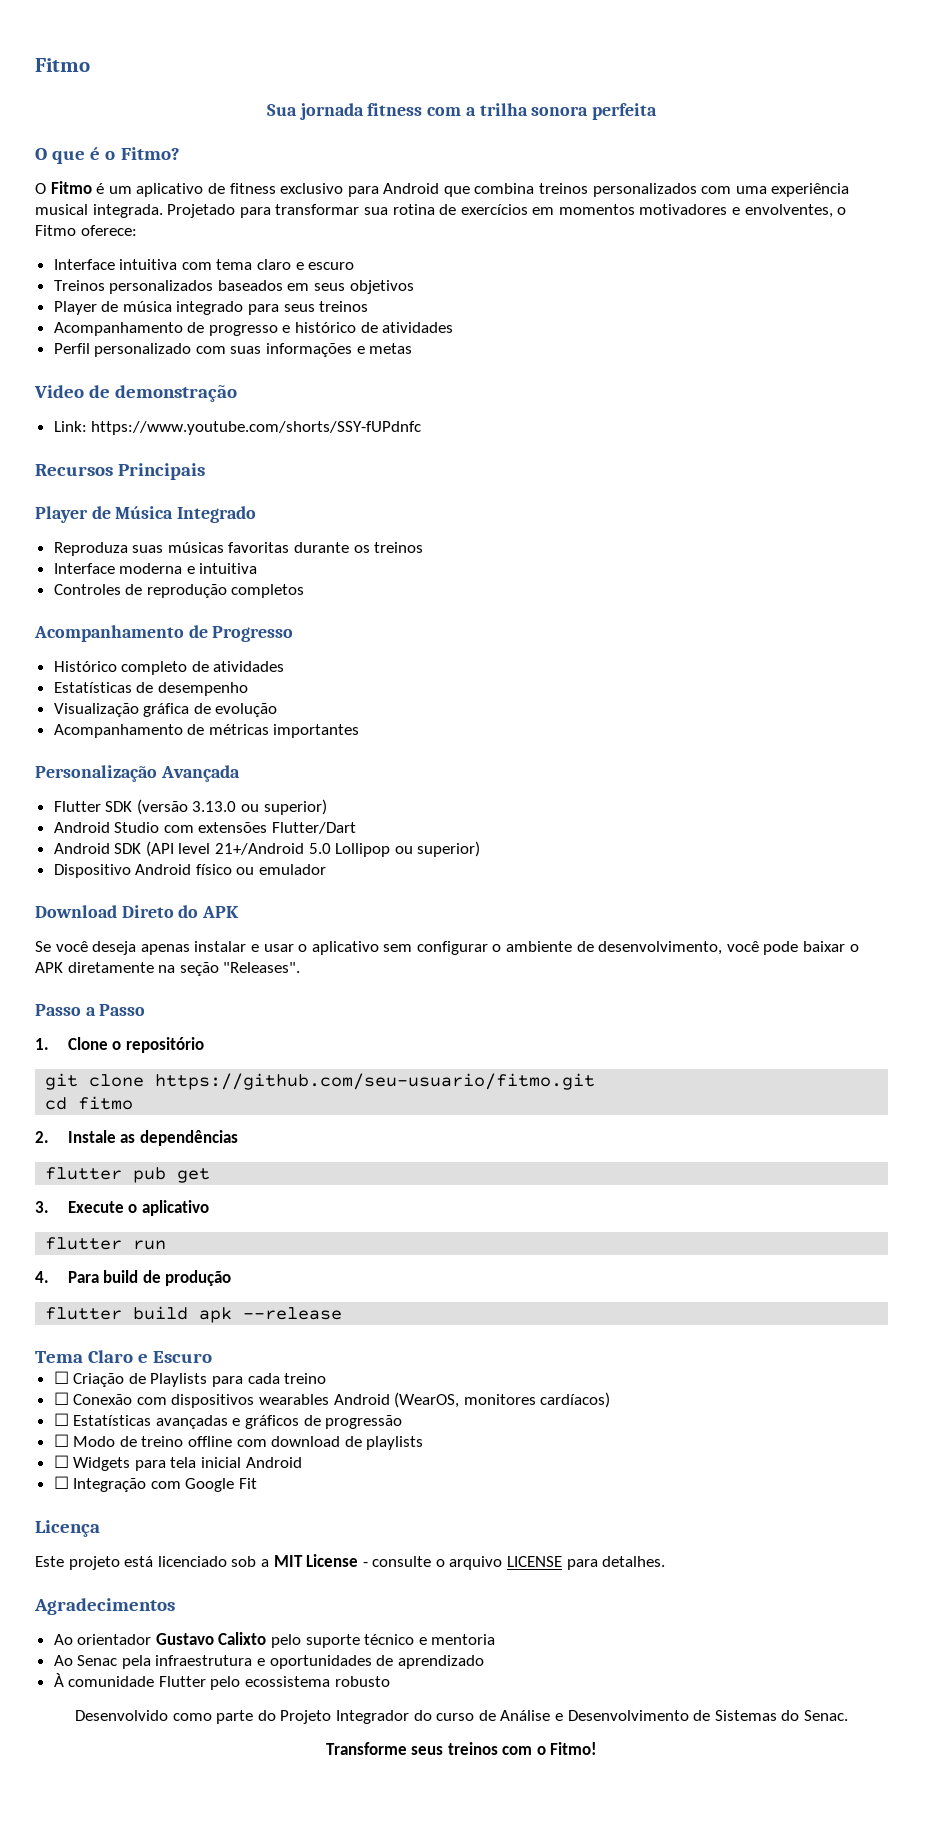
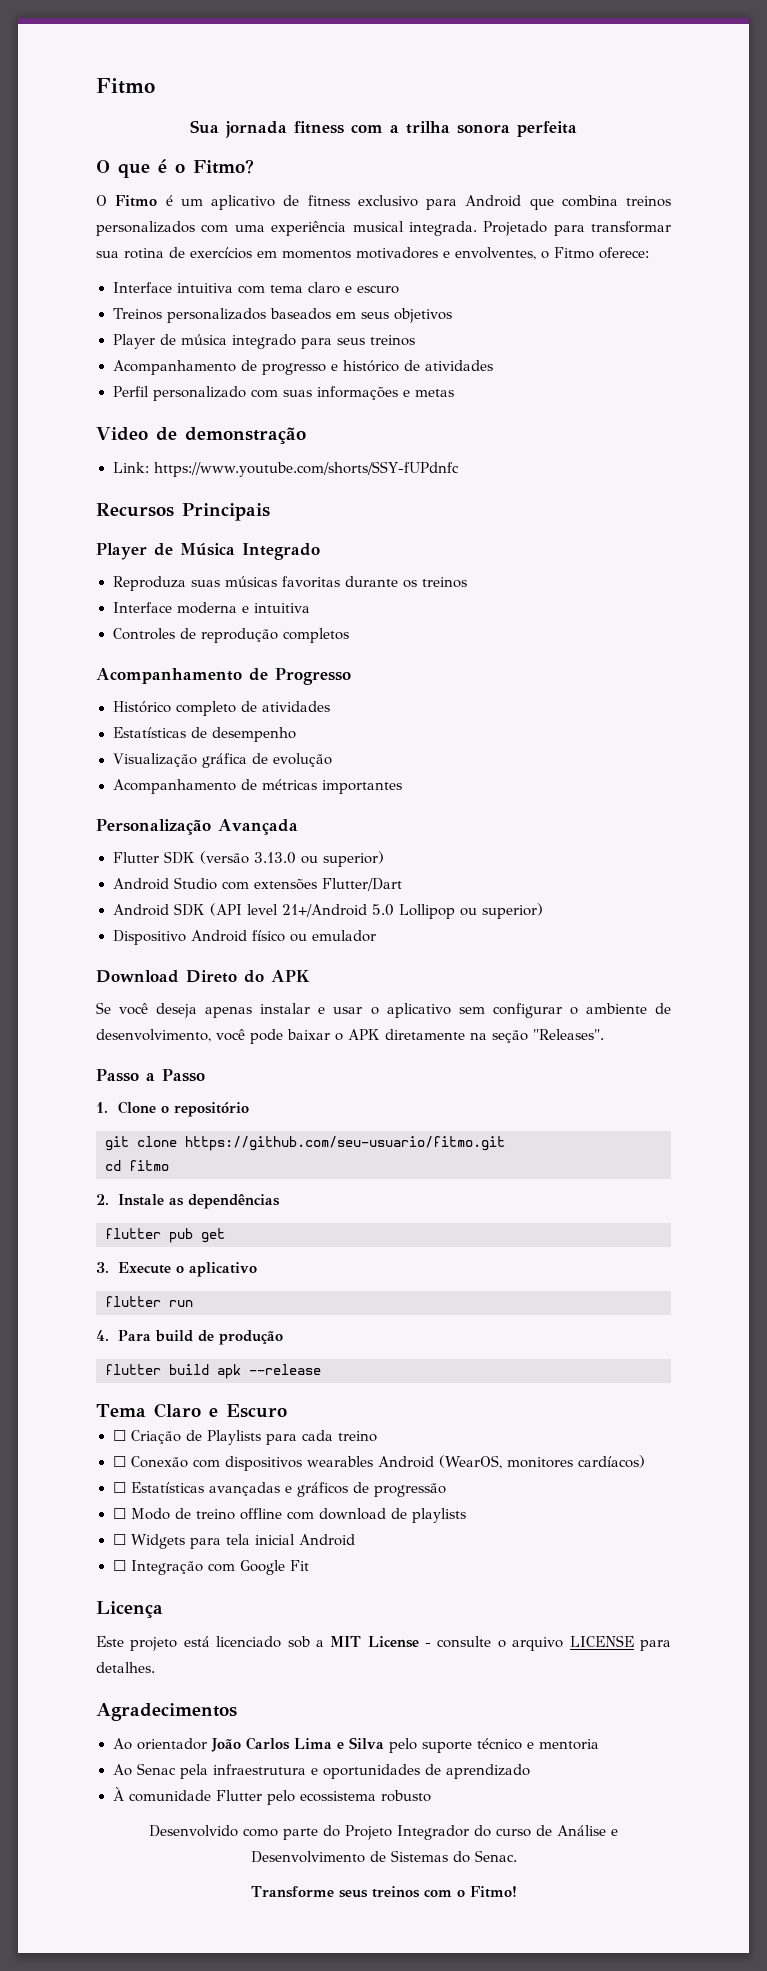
- Ao orientador Gustavo Calixto pelo suporte técnico e mentoria
+ Ao orientador João Carlos Lima e Silva pelo suporte técnico e mentoria

